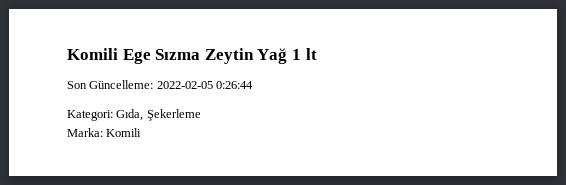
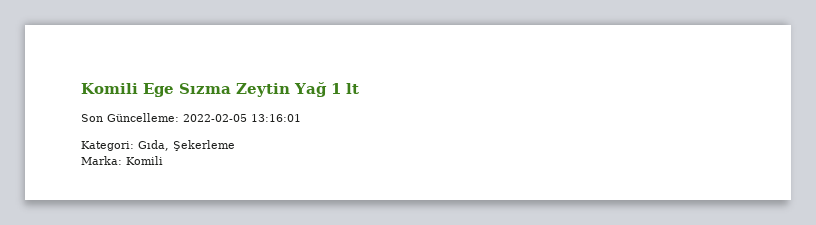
- Son Güncelleme: 2022-02-05 0:26:44
+ Son Güncelleme: 2022-02-05 13:16:01

